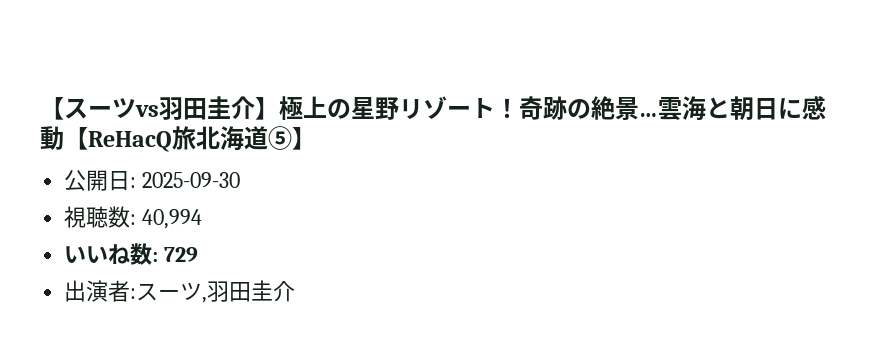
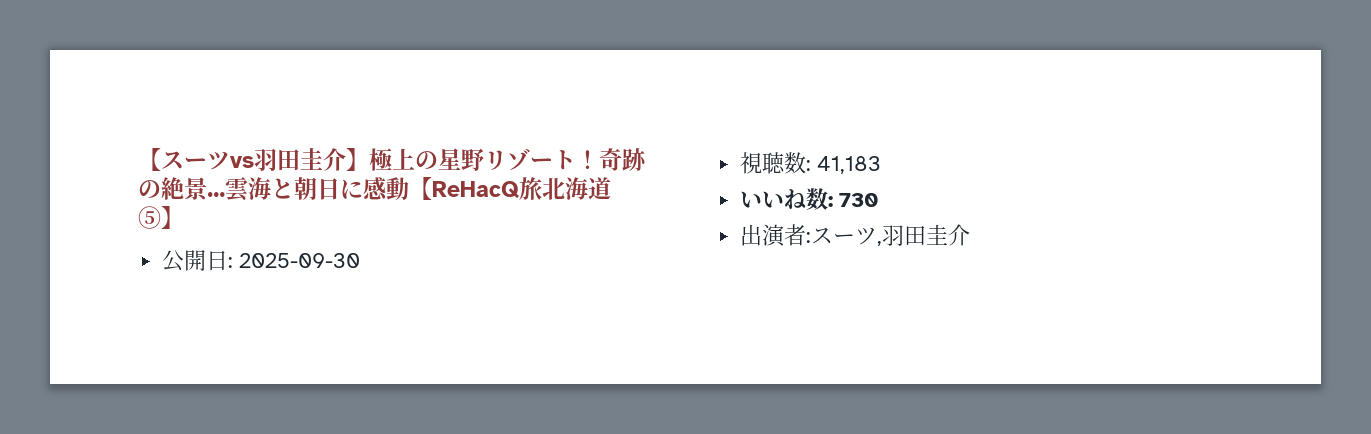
- 視聴数: 40,994
+ 視聴数: 41,183
- いいね数: 729
+ いいね数: 730

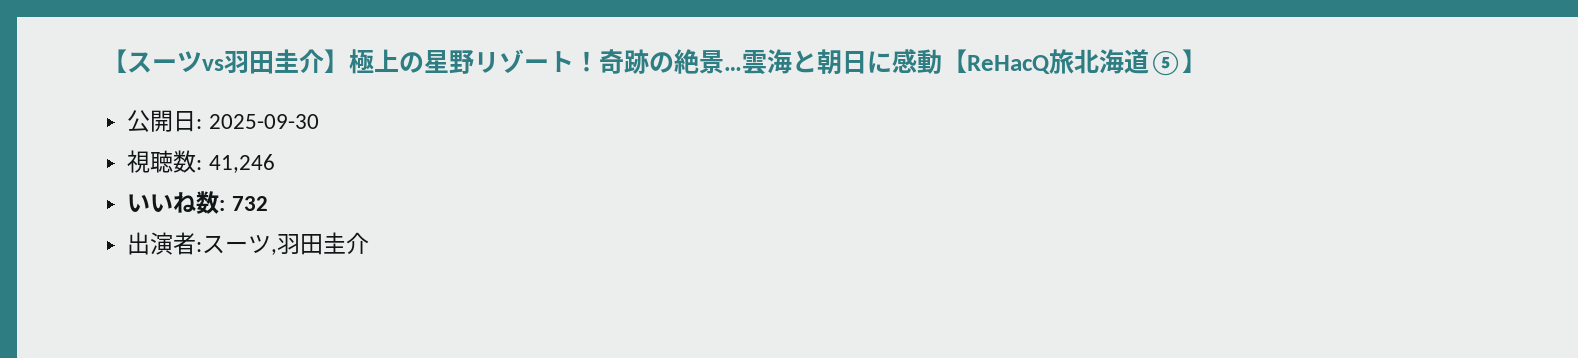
- 視聴数: 41,183
+ 視聴数: 41,246
- いいね数: 730
+ いいね数: 732

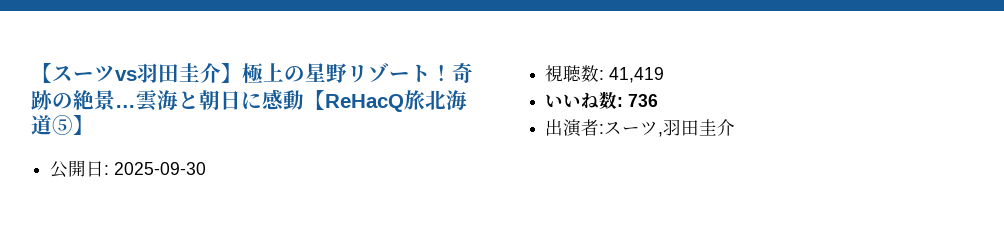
- 視聴数: 41,246
+ 視聴数: 41,419
- いいね数: 732
+ いいね数: 736

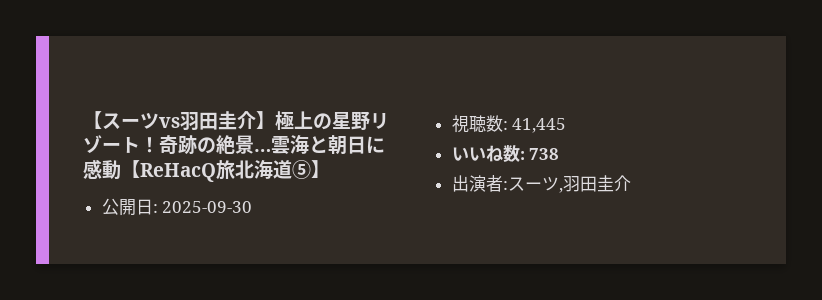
- 視聴数: 41,419
+ 視聴数: 41,445
- いいね数: 736
+ いいね数: 738

